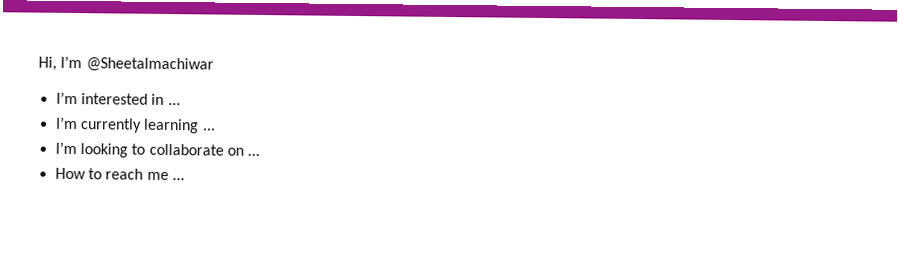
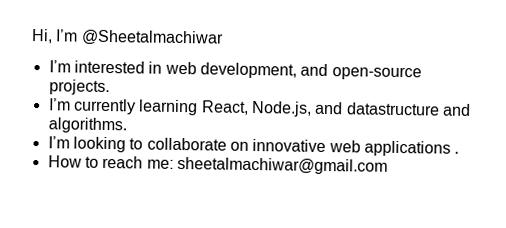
- I’m interested in ...
- I’m currently learning ...
+ I’m interested in web development, and open-source projects.
+ I’m currently learning React, Node.js, and datastructure and algorithms.
- I’m looking to collaborate on ...
+ I’m looking to collaborate on innovative web applications .
- How to reach me ...
+ How to reach me: sheetalmachiwar@gmail.com

